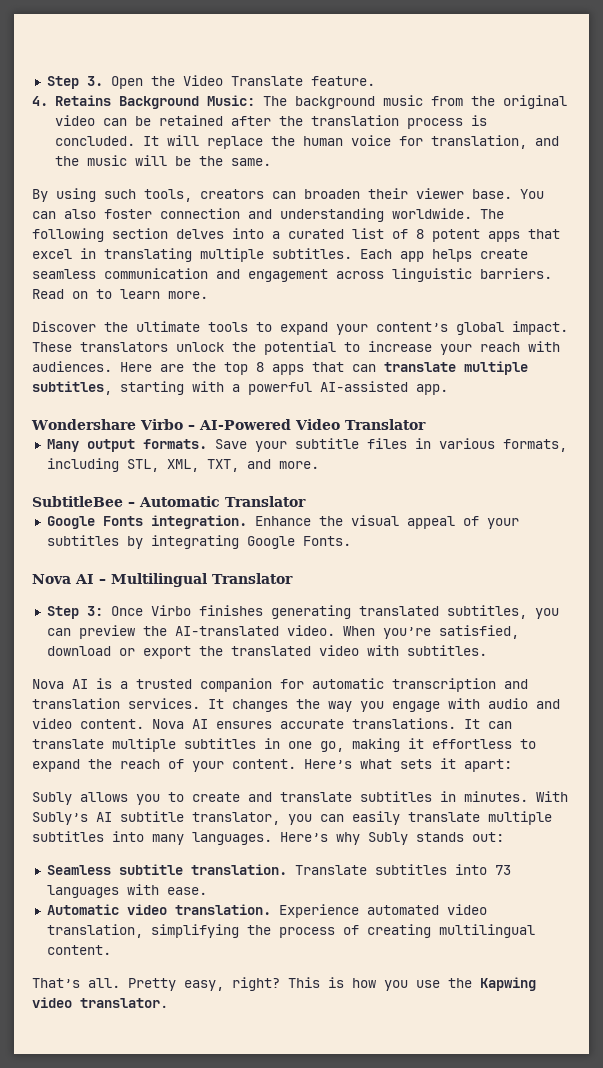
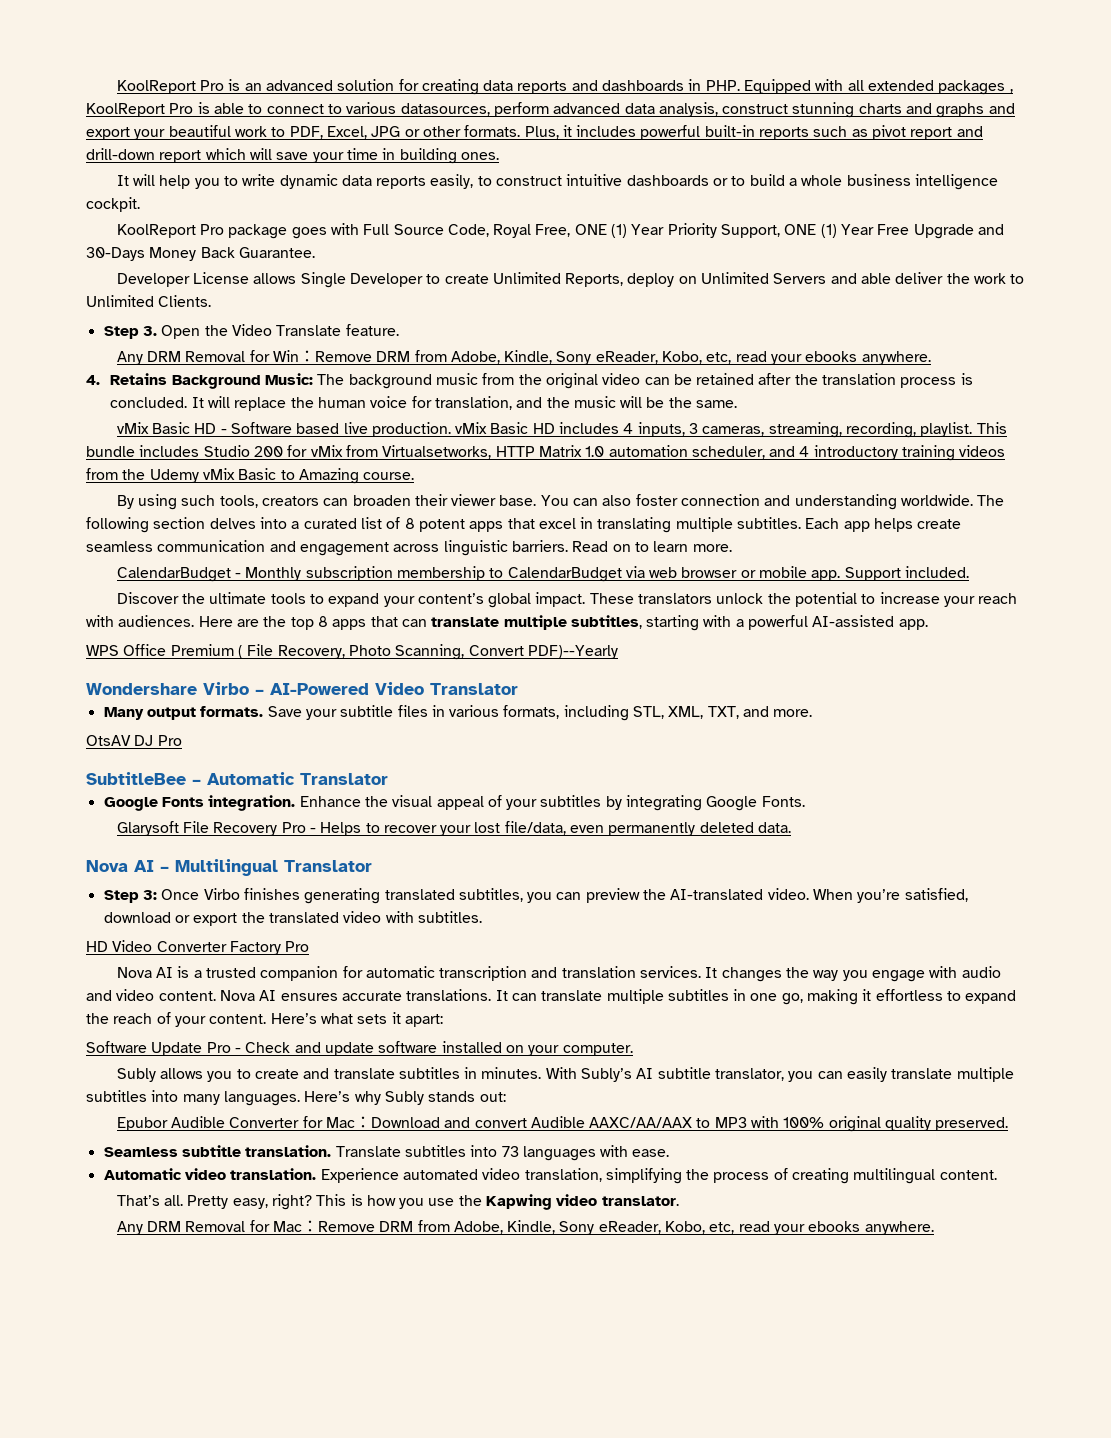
+ KoolReport Pro is an advanced solution for creating data reports and dashboards in PHP. Equipped with all extended packages , KoolReport Pro is able to connect to various datasources, perform advanced data analysis, construct stunning charts and graphs and export your beautiful work to PDF, Excel, JPG or other formats. Plus, it includes powerful built-in reports such as pivot report and drill-down report which will save your time in building ones.
+ It will help you to write dynamic data reports easily, to construct intuitive dashboards or to build a whole business intelligence cockpit.
+ KoolReport Pro package goes with Full Source Code, Royal Free, ONE (1) Year Priority Support, ONE (1) Year Free Upgrade and 30-Days Money Back Guarantee.
+ Developer License allows Single Developer to create Unlimited Reports, deploy on Unlimited Servers and able deliver the work to Unlimited Clients.
+ Any DRM Removal for Win：Remove DRM from Adobe, Kindle, Sony eReader, Kobo, etc, read your ebooks anywhere.
+ vMix Basic HD - Software based live production. vMix Basic HD includes 4 inputs, 3 cameras, streaming, recording, playlist. This bundle includes Studio 200 for vMix from Virtualsetworks, HTTP Matrix 1.0 automation scheduler, and 4 introductory training videos from the Udemy vMix Basic to Amazing course.
+ CalendarBudget - Monthly subscription membership to CalendarBudget via web browser or mobile app. Support included.
+ WPS Office Premium ( File Recovery, Photo Scanning, Convert PDF)--Yearly
+ OtsAV DJ Pro
+ Glarysoft File Recovery Pro - Helps to recover your lost file/data, even permanently deleted data.
+ HD Video Converter Factory Pro
+ Software Update Pro - Check and update software installed on your computer.
+ Epubor Audible Converter for Mac：Download and convert Audible AAXC/AA/AAX to MP3 with 100% original quality preserved.
+ Any DRM Removal for Mac：Remove DRM from Adobe, Kindle, Sony eReader, Kobo, etc, read your ebooks anywhere.

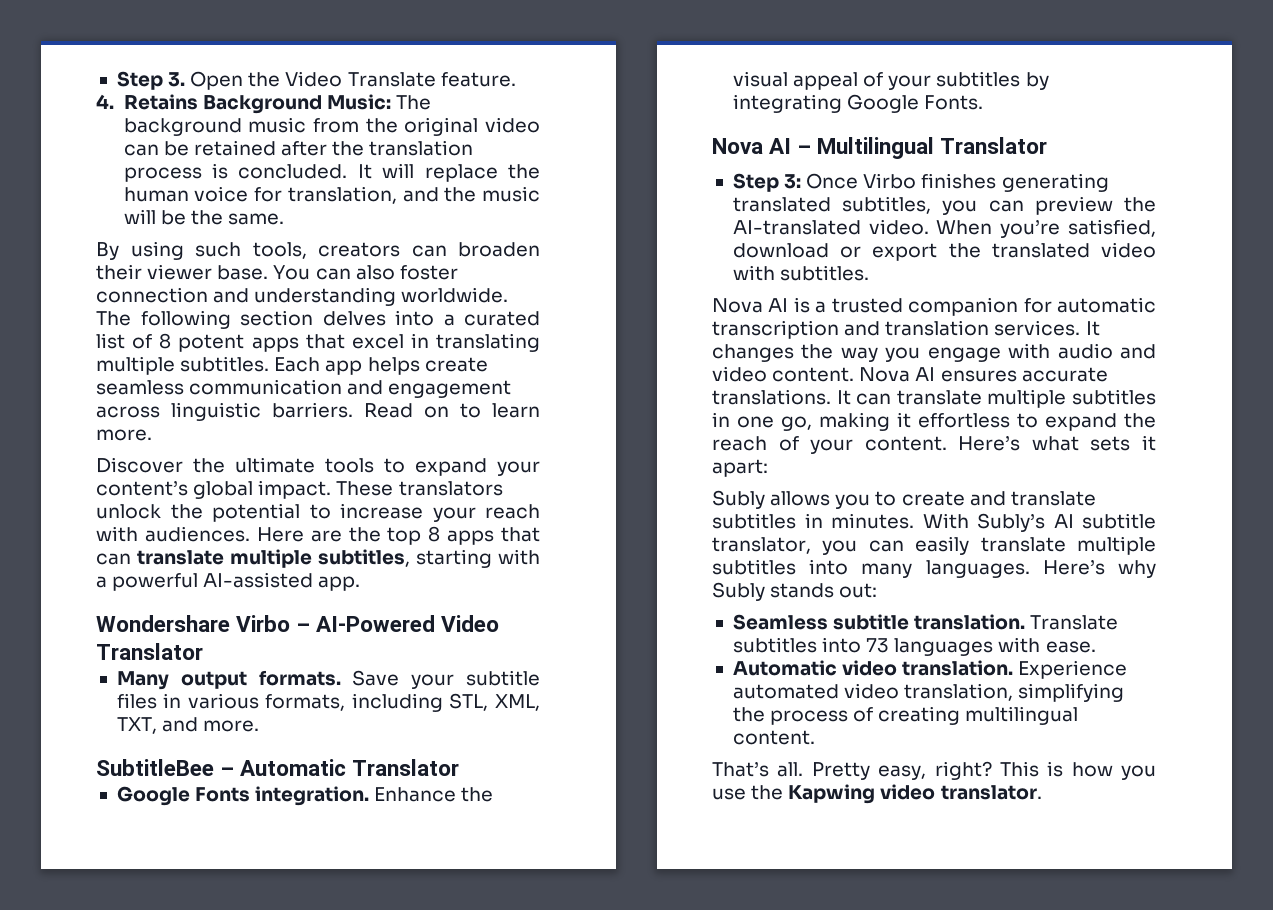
- KoolReport Pro is an advanced solution for creating data reports and dashboards in PHP. Equipped with all extended packages , KoolReport Pro is able to connect to various datasources, perform advanced data analysis, construct stunning charts and graphs and export your beautiful work to PDF, Excel, JPG or other formats. Plus, it includes powerful built-in reports such as pivot report and drill-down report which will save your time in building ones.
- It will help you to write dynamic data reports easily, to construct intuitive dashboards or to build a whole business intelligence cockpit.
- KoolReport Pro package goes with Full Source Code, Royal Free, ONE (1) Year Priority Support, ONE (1) Year Free Upgrade and 30-Days Money Back Guarantee.
- Developer License allows Single Developer to create Unlimited Reports, deploy on Unlimited Servers and able deliver the work to Unlimited Clients.
- Any DRM Removal for Win：Remove DRM from Adobe, Kindle, Sony eReader, Kobo, etc, read your ebooks anywhere.
- vMix Basic HD - Software based live production. vMix Basic HD includes 4 inputs, 3 cameras, streaming, recording, playlist. This bundle includes Studio 200 for vMix from Virtualsetworks, HTTP Matrix 1.0 automation scheduler, and 4 introductory training videos from the Udemy vMix Basic to Amazing course.
- CalendarBudget - Monthly subscription membership to CalendarBudget via web browser or mobile app. Support included.
- WPS Office Premium ( File Recovery, Photo Scanning, Convert PDF)--Yearly
- OtsAV DJ Pro
- Glarysoft File Recovery Pro - Helps to recover your lost file/data, even permanently deleted data.
- HD Video Converter Factory Pro
- Software Update Pro - Check and update software installed on your computer.
- Epubor Audible Converter for Mac：Download and convert Audible AAXC/AA/AAX to MP3 with 100% original quality preserved.
- Any DRM Removal for Mac：Remove DRM from Adobe, Kindle, Sony eReader, Kobo, etc, read your ebooks anywhere.

